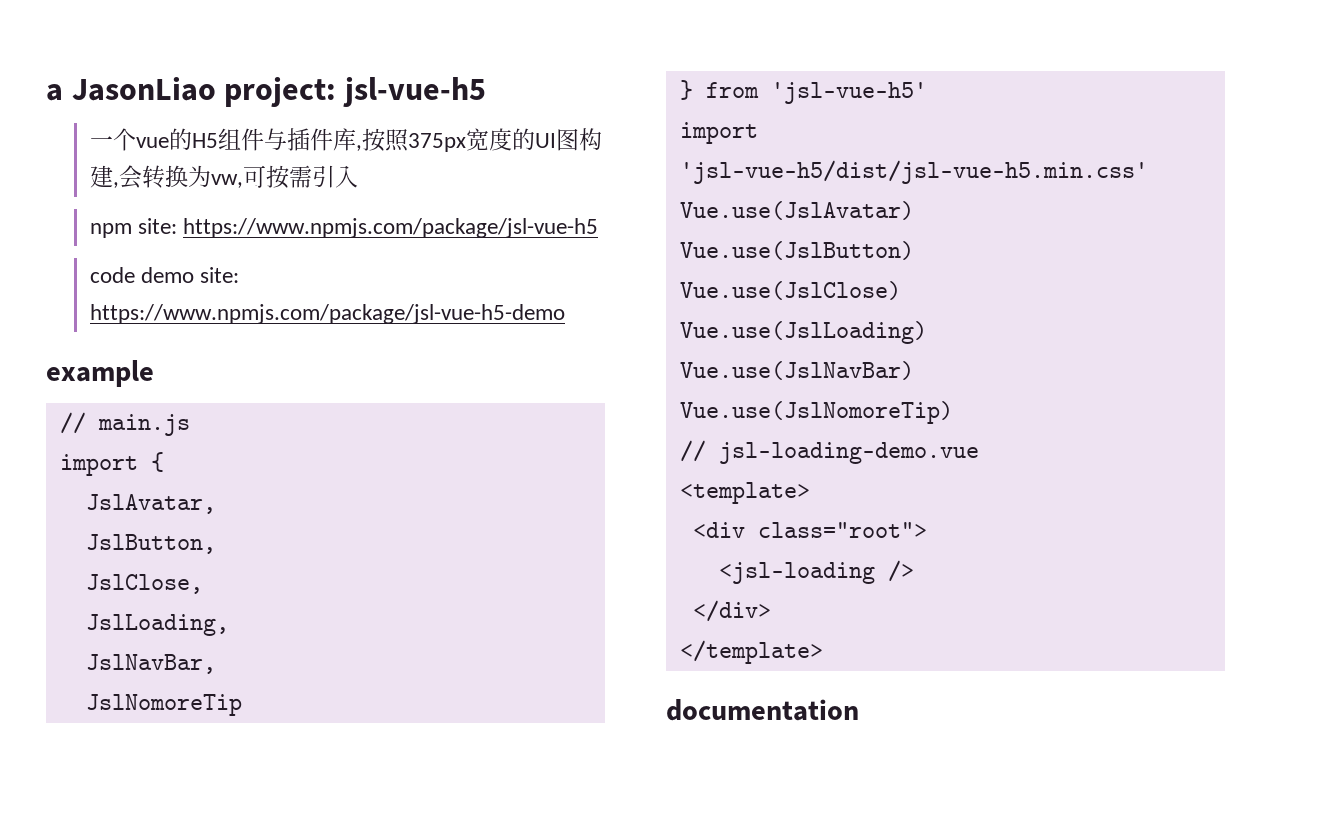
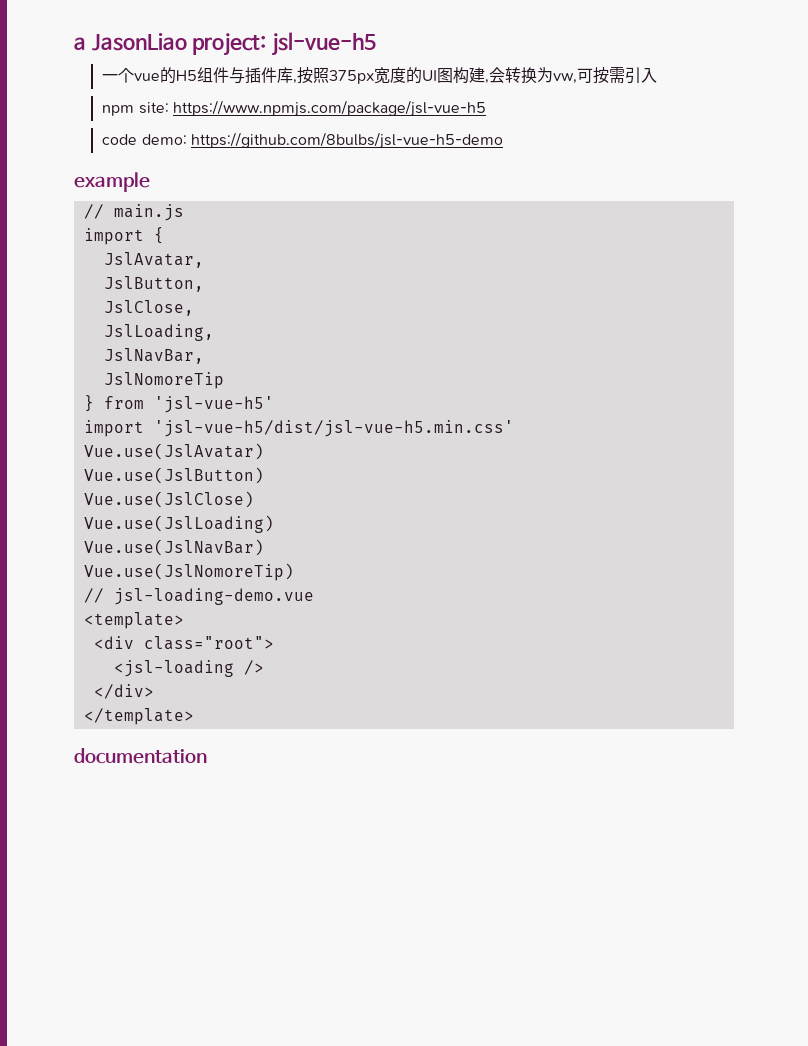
- code demo site: https://www.npmjs.com/package/jsl-vue-h5-demo
+ code demo: https://github.com/8bulbs/jsl-vue-h5-demo

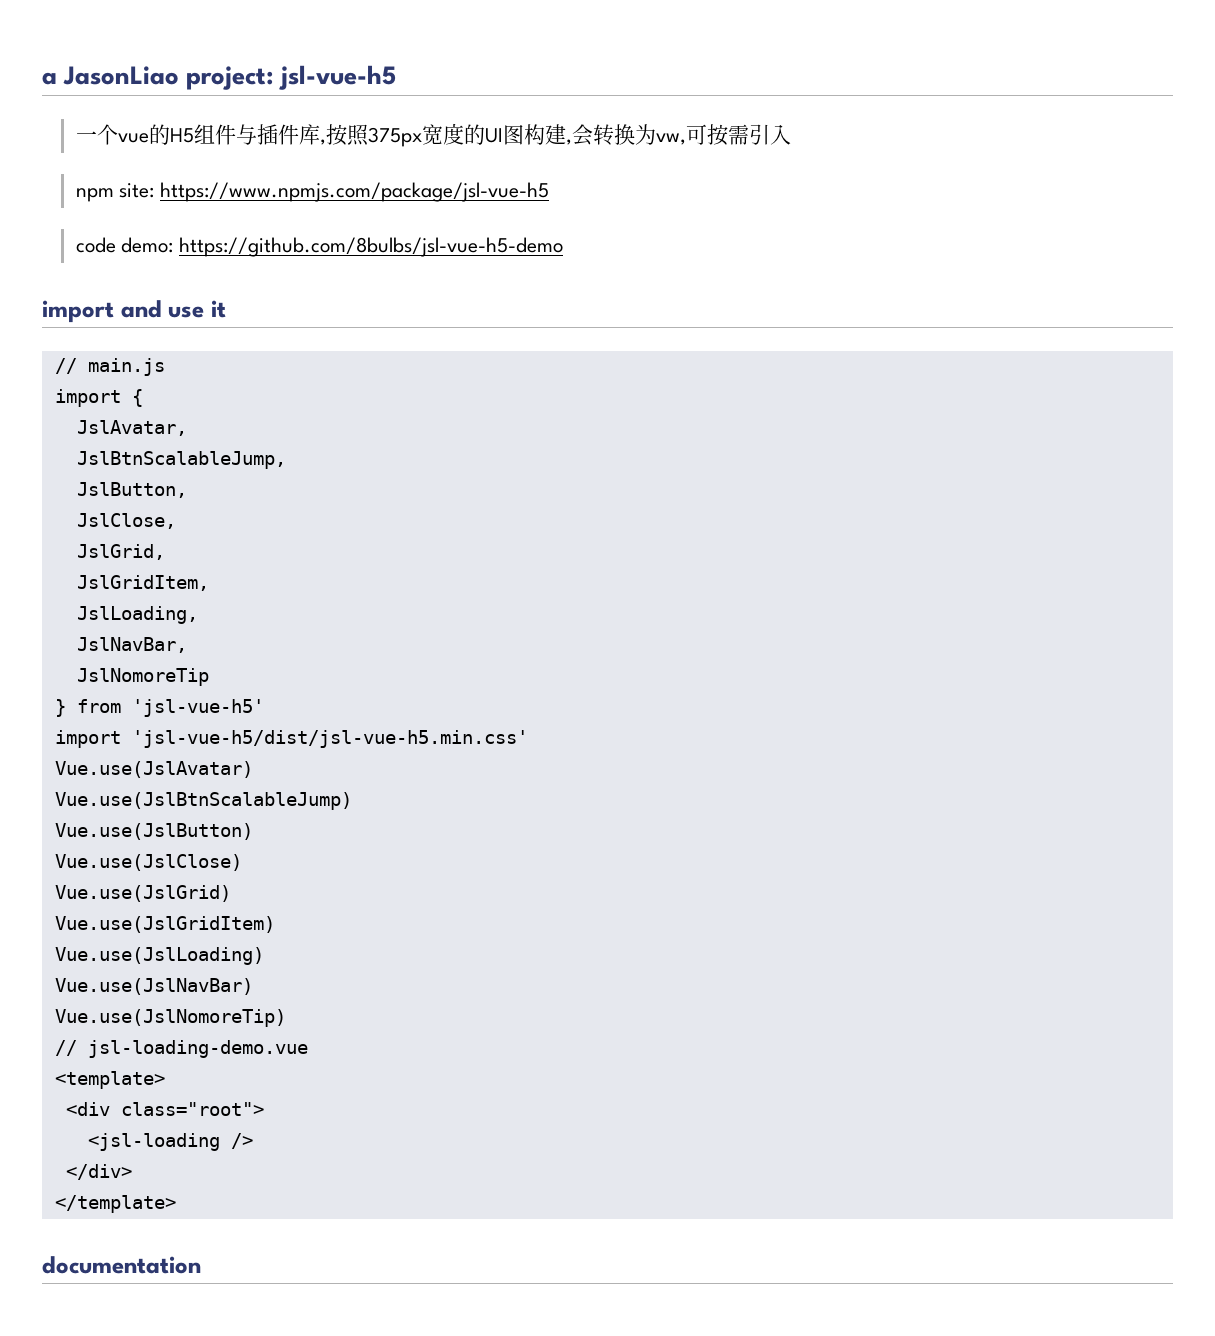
- example
+ import and use it
+ JslBtnScalableJump,
+ JslGrid,
+ JslGridItem,
+ Vue.use(JslBtnScalableJump)
+ Vue.use(JslGrid)
+ Vue.use(JslGridItem)

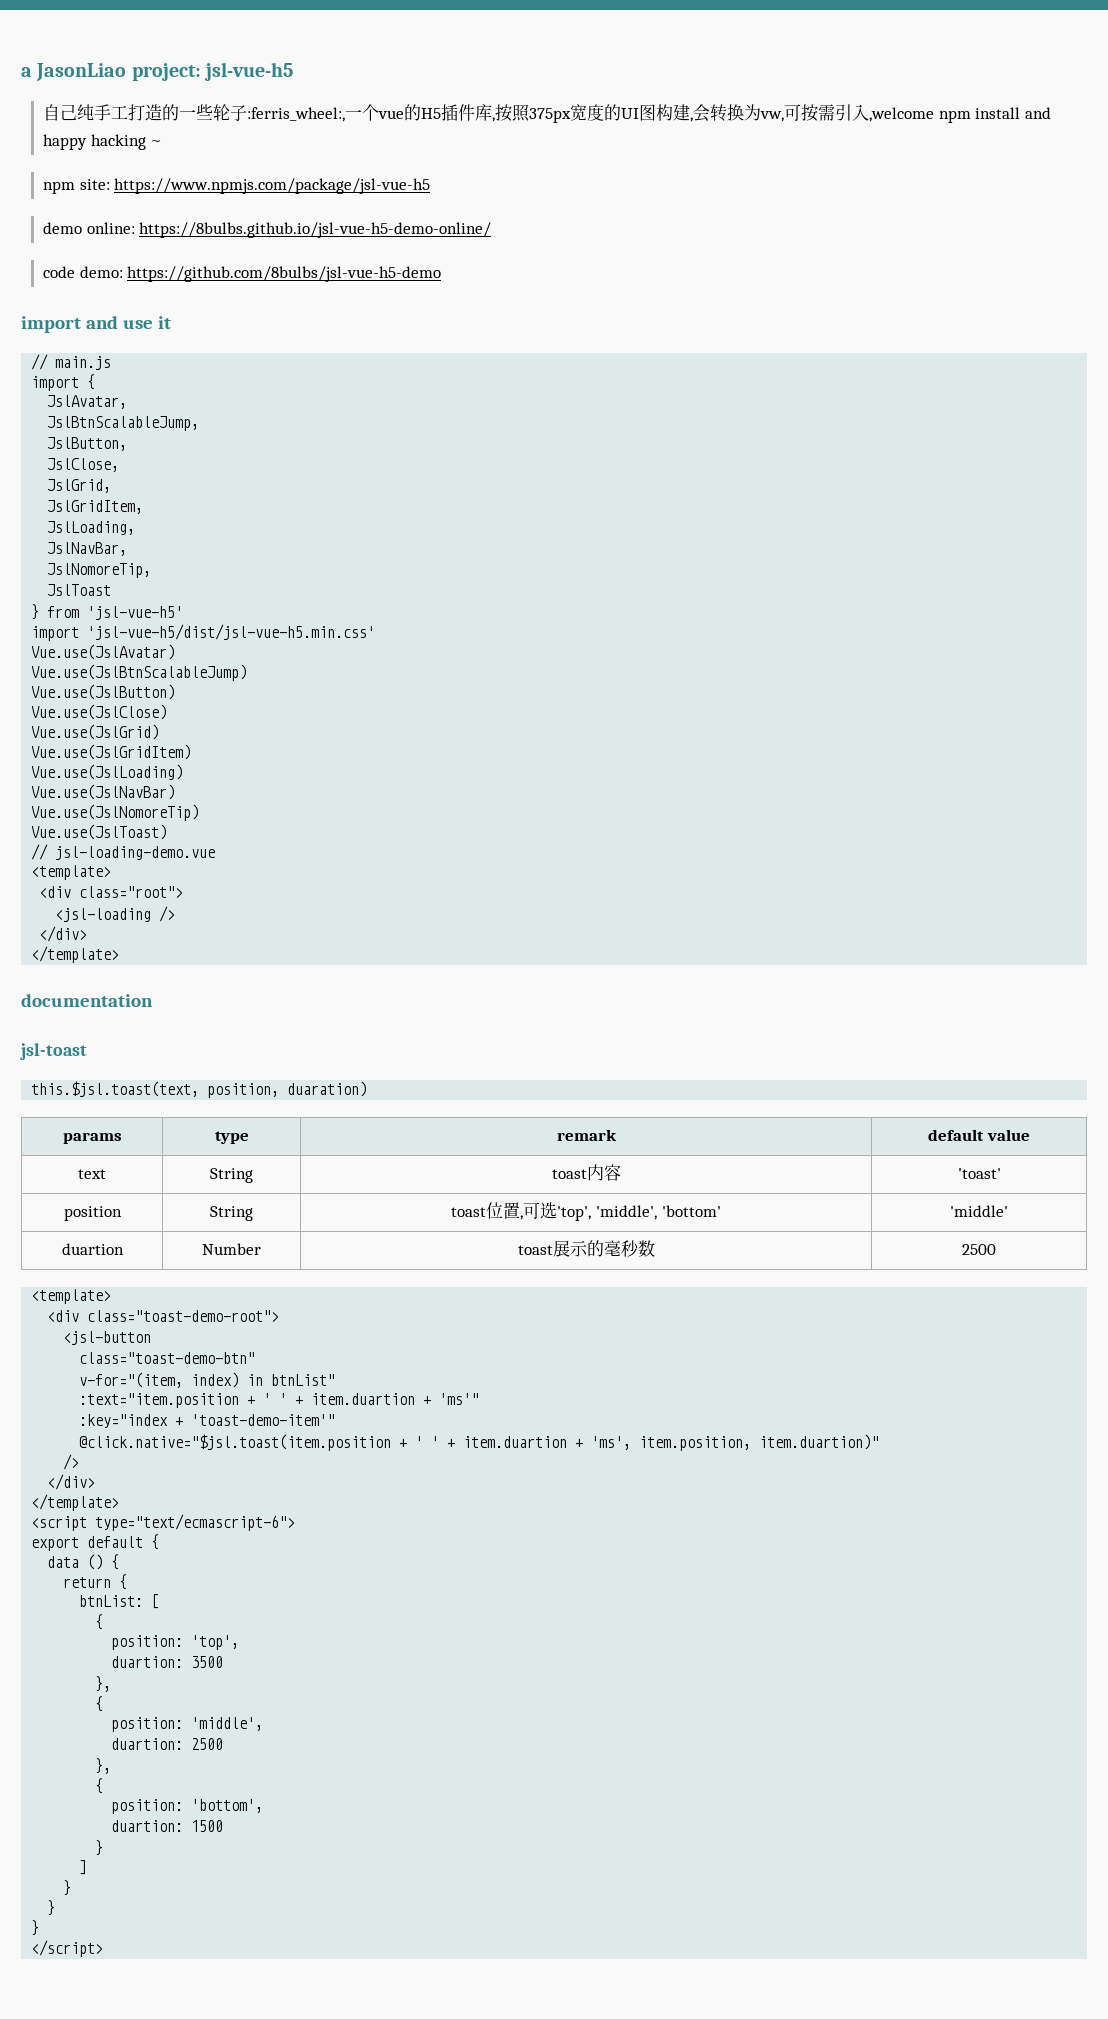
- 一个vue的H5组件与插件库,按照375px宽度的UI图构建,会转换为vw,可按需引入
+ 自己纯手工打造的一些轮子:ferris_wheel:,一个vue的H5插件库,按照375px宽度的UI图构建,会转换为vw,可按需引入,welcome npm install and happy hacking ~
+ demo online: https://8bulbs.github.io/jsl-vue-h5-demo-online/
- JslNomoreTip
+ JslNomoreTip,
+ JslToast
+ Vue.use(JslToast)
+ jsl-toast
+ this.$jsl.toast(text, position, duaration)
+ params | type | remark | default value
+ text | String | toast内容 | 'toast'
+ position | String | toast位置,可选'top', 'middle', 'bottom' | 'middle'
+ duartion | Number | toast展示的毫秒数 | 2500
+ <template>
+ <div class="toast-demo-root">
+ <jsl-button
+ class="toast-demo-btn"
+ v-for="(item, index) in btnList"
+ :text="item.position + ' ' + item.duartion + 'ms'"
+ :key="index + 'toast-demo-item'"
+ @click.native="$jsl.toast(item.position + ' ' + item.duartion + 'ms', item.position, item.duartion)"
+ />
+ </div>
+ </template>
+ <script type="text/ecmascript-6">
+ export default {
+ data () {
+ return {
+ btnList: [
+ {
+ position: 'top',
+ duartion: 3500
+ },
+ {
+ position: 'middle',
+ duartion: 2500
+ },
+ {
+ position: 'bottom',
+ duartion: 1500
+ }
+ ]
+ }
+ }
+ }
+ </script>

